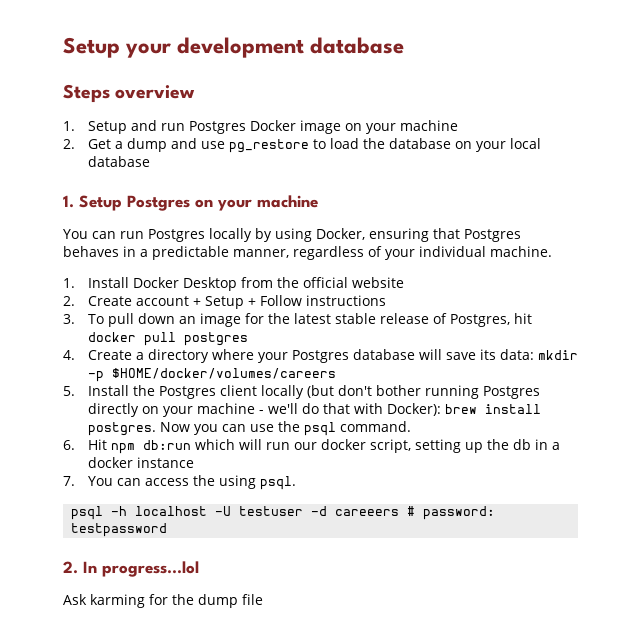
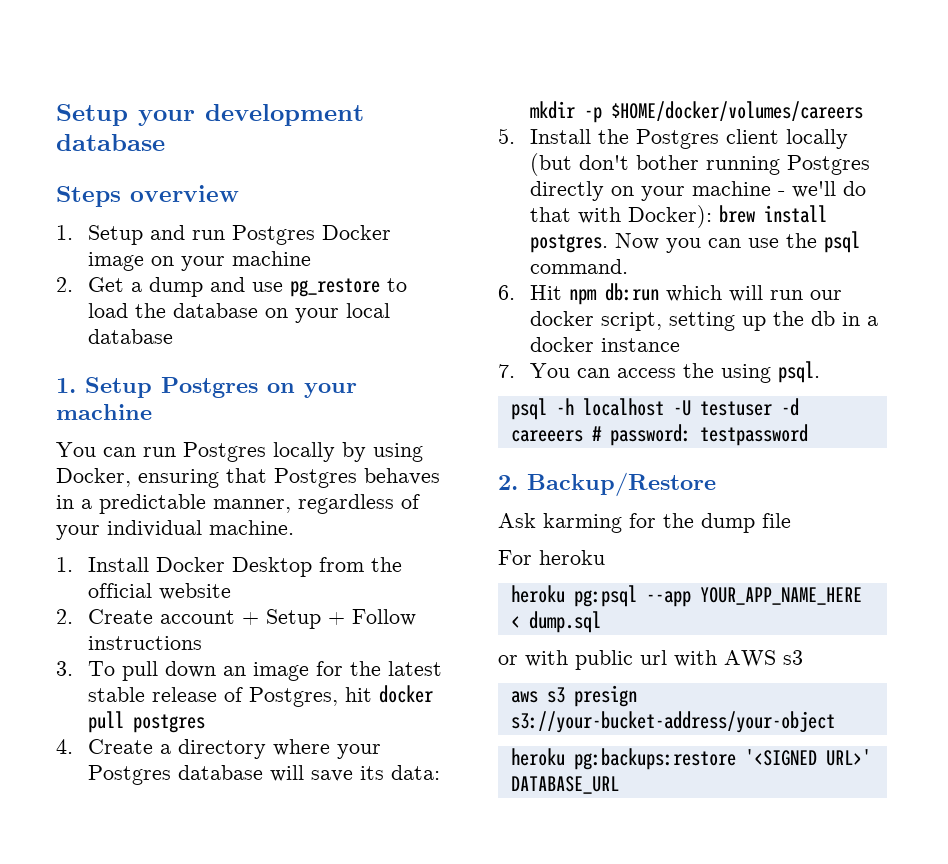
- 2. In progress...lol
+ 2. Backup/Restore
+ For heroku
+ heroku pg:psql --app YOUR_APP_NAME_HERE < dump.sql
+ or with public url with AWS s3
+ aws s3 presign s3://your-bucket-address/your-object
+ heroku pg:backups:restore '<SIGNED URL>' DATABASE_URL

